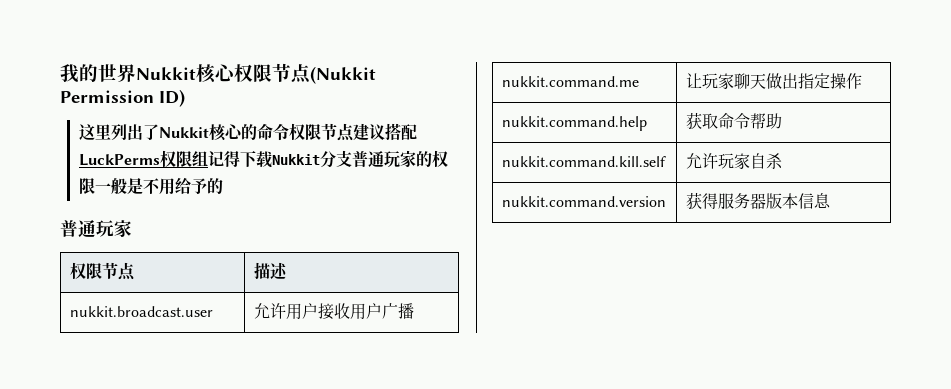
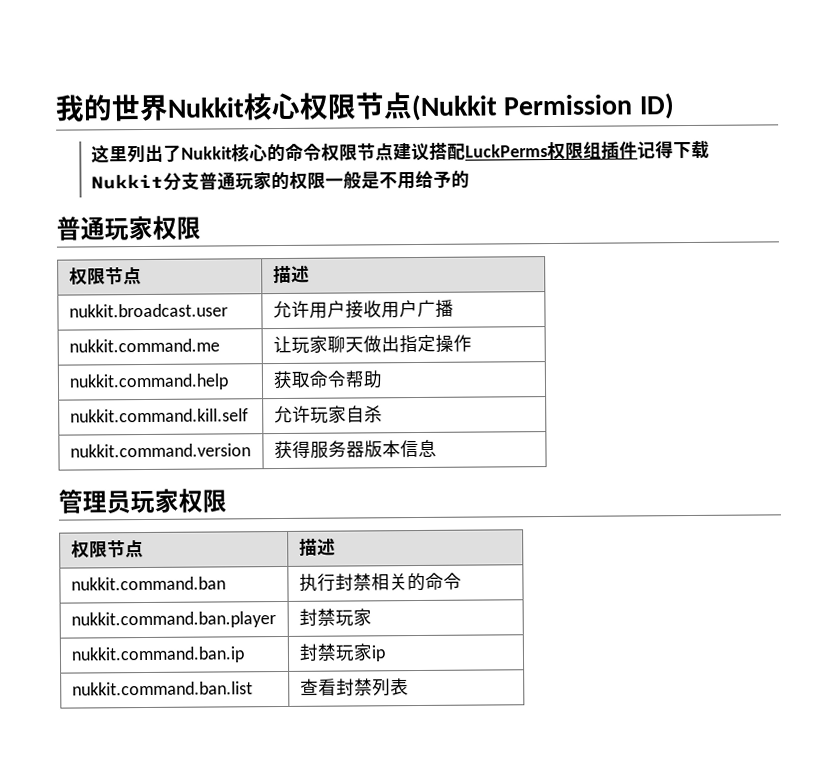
- 这里列出了Nukkit核心的命令权限节点建议搭配LuckPerms权限组记得下载Nukkit分支普通玩家的权限一般是不用给予的
- 普通玩家
+ 这里列出了Nukkit核心的命令权限节点建议搭配LuckPerms权限组插件记得下载Nukkit分支普通玩家的权限一般是不用给予的
+ 普通玩家权限
+ 管理员玩家权限
+ 权限节点 | 描述
+ nukkit.command.ban | 执行封禁相关的命令
+ nukkit.command.ban.player | 封禁玩家
+ nukkit.command.ban.ip | 封禁玩家ip
+ nukkit.command.ban.list | 查看封禁列表

